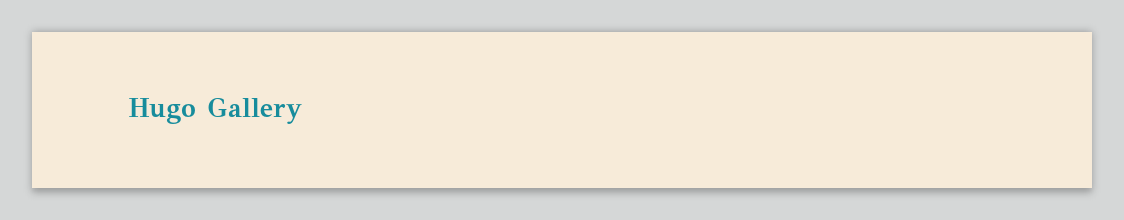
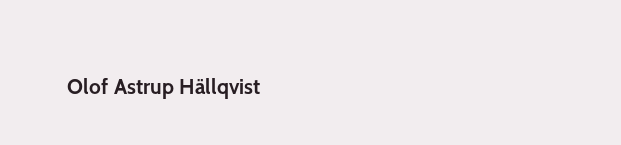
- Hugo Gallery
+ Olof Astrup Hällqvist

